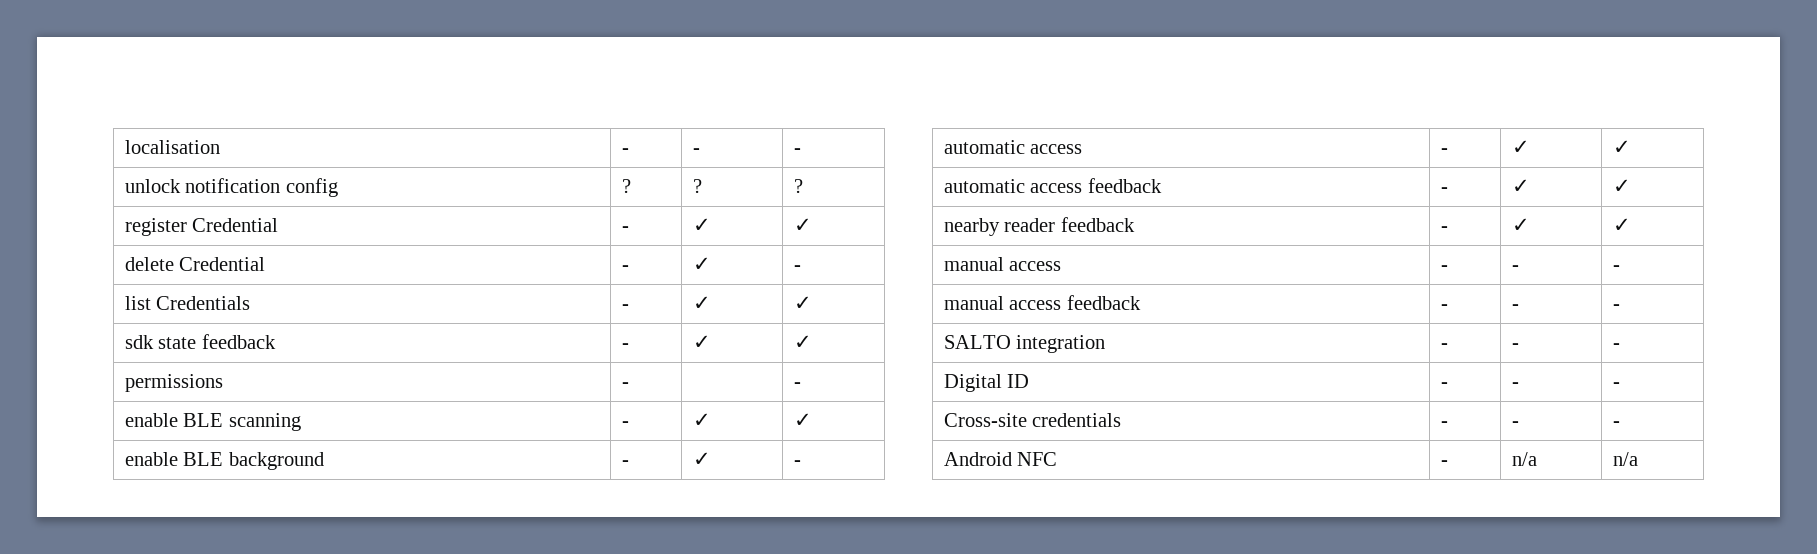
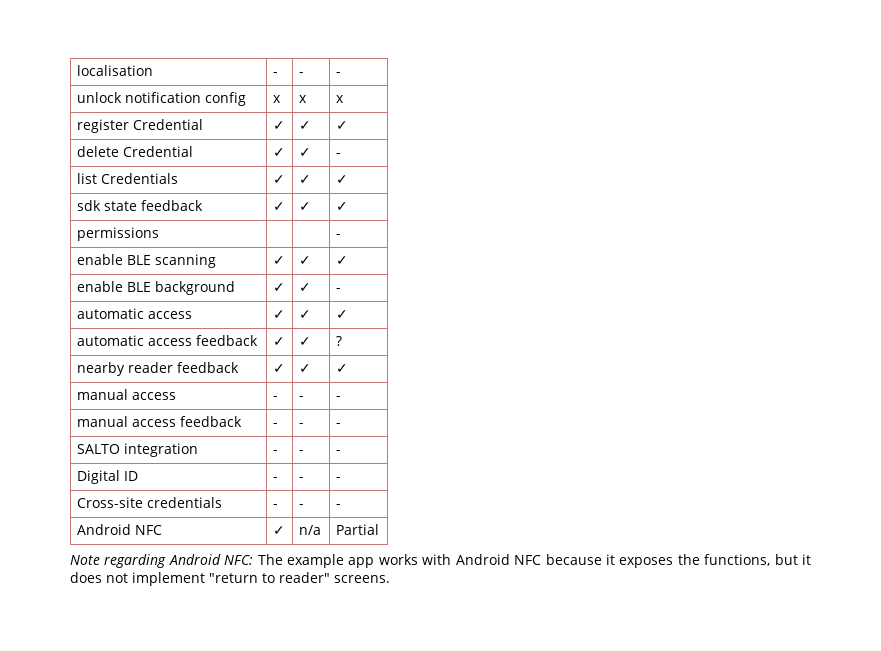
- unlock notification config | ? | ? | ?
+ unlock notification config | x | x | x
- register Credential | - | ✓ | ✓
+ register Credential | ✓ | ✓ | ✓
- delete Credential | - | ✓ | -
+ delete Credential | ✓ | ✓ | -
- list Credentials | - | ✓ | ✓
+ list Credentials | ✓ | ✓ | ✓
- sdk state feedback | - | ✓ | ✓
+ sdk state feedback | ✓ | ✓ | ✓
- permissions | - | | -
+ permissions | | | -
- enable BLE scanning | - | ✓ | ✓
+ enable BLE scanning | ✓ | ✓ | ✓
- enable BLE background | - | ✓ | -
+ enable BLE background | ✓ | ✓ | -
- automatic access | - | ✓ | ✓
+ automatic access | ✓ | ✓ | ✓
- automatic access feedback | - | ✓ | ✓
+ automatic access feedback | ✓ | ✓ | ?
- nearby reader feedback | - | ✓ | ✓
+ nearby reader feedback | ✓ | ✓ | ✓
- Android NFC | - | n/a | n/a
+ Android NFC | ✓ | n/a | Partial
+ Note regarding Android NFC: The example app works with Android NFC because it exposes the functions, but it does not implement "return to reader" screens.

